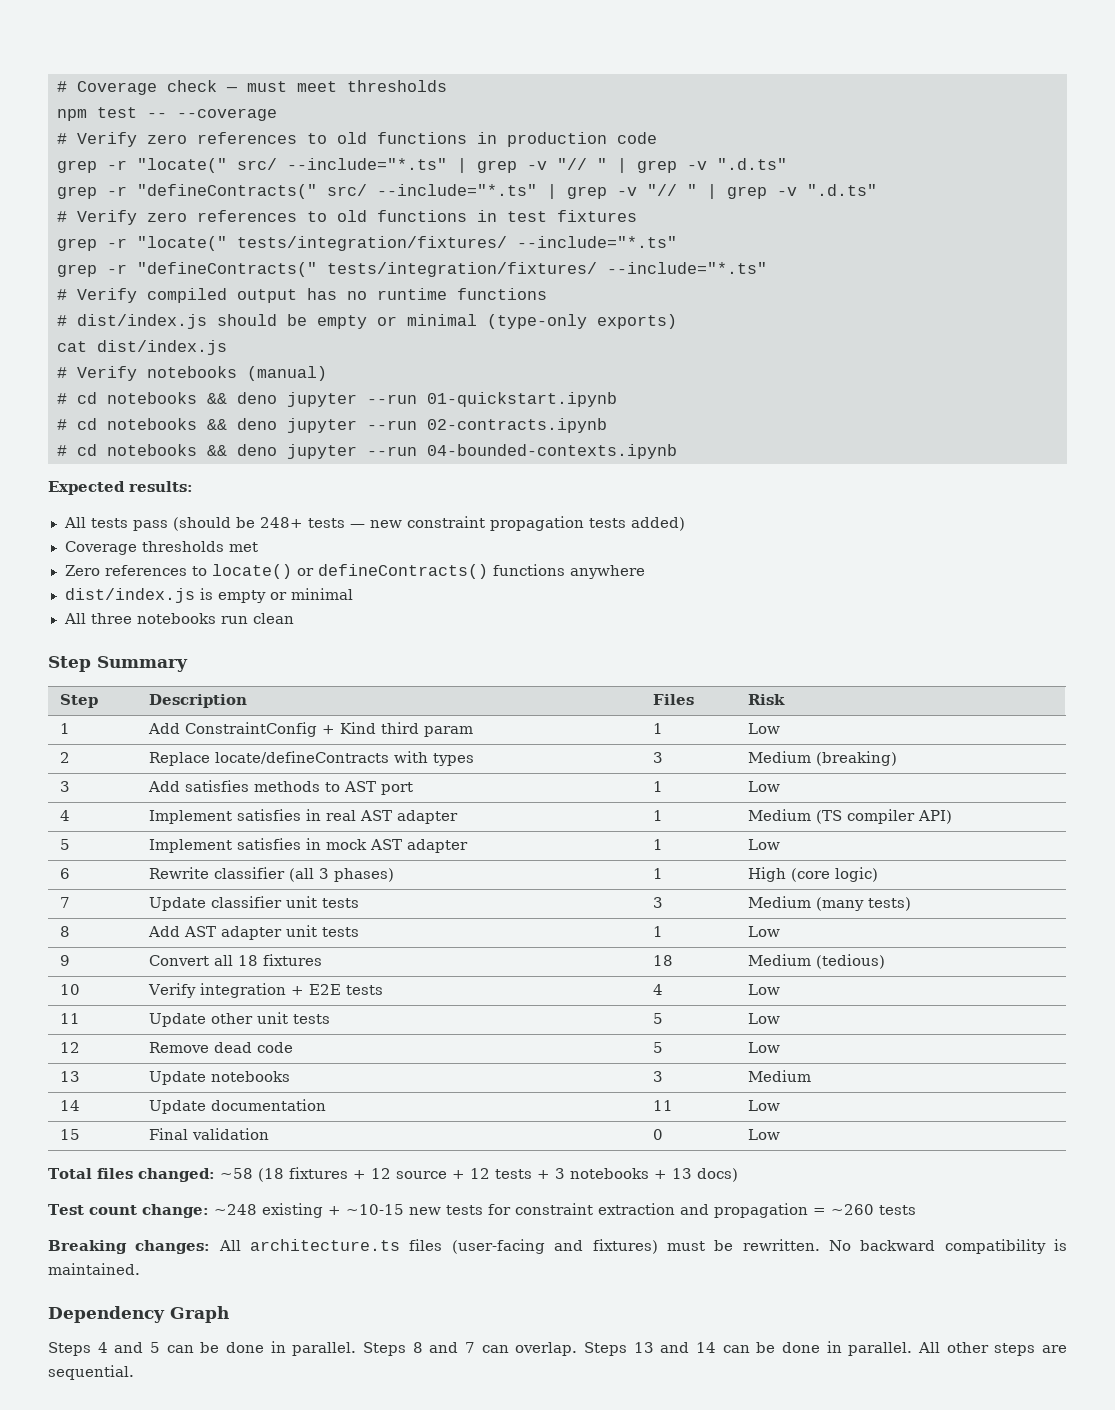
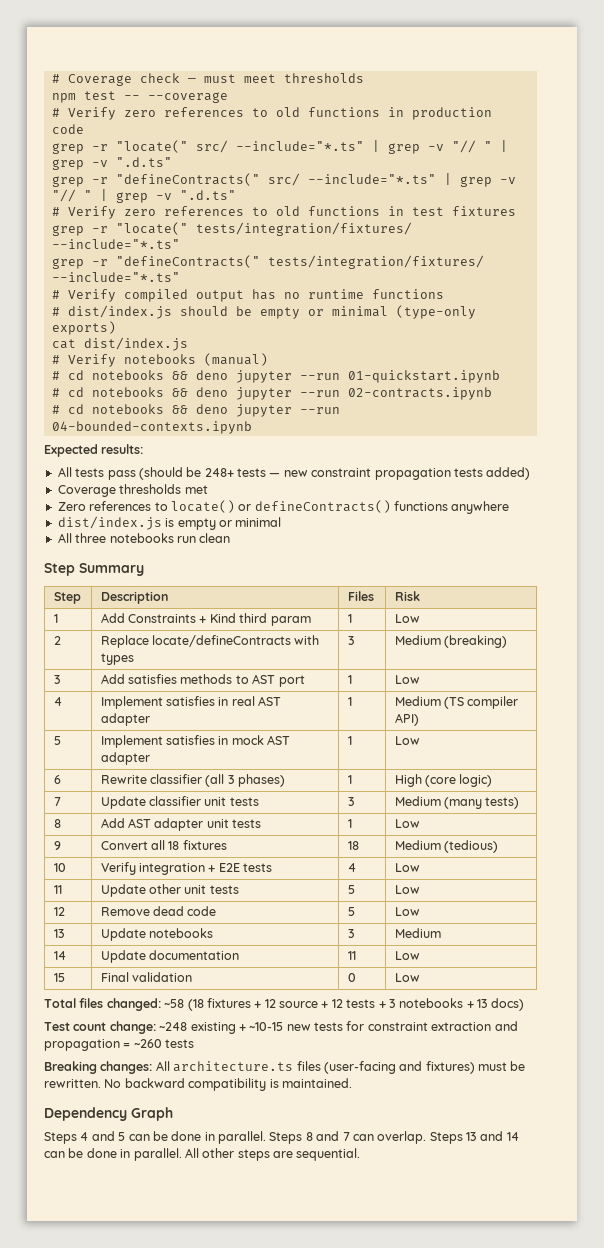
- 1 | Add ConstraintConfig + Kind third param | 1 | Low
+ 1 | Add Constraints + Kind third param | 1 | Low

